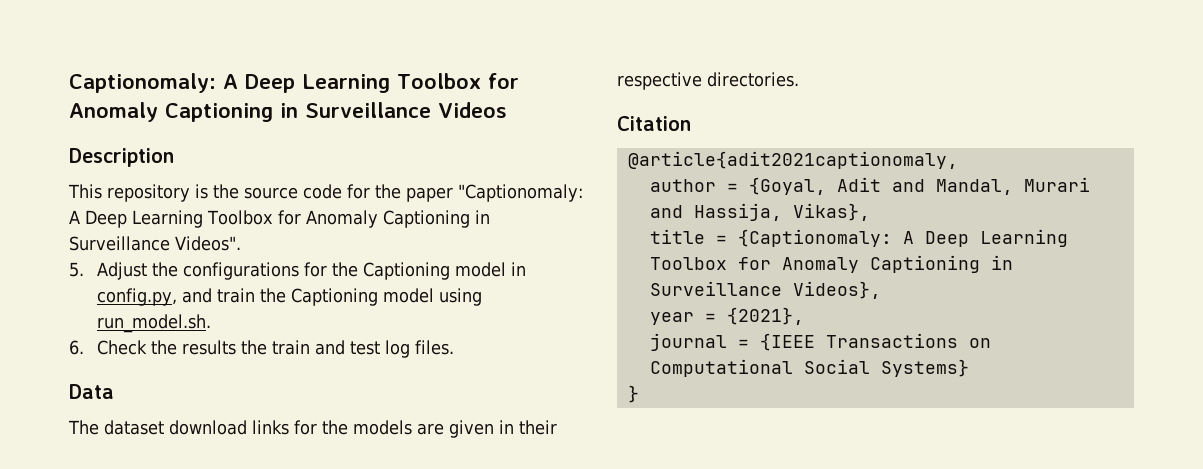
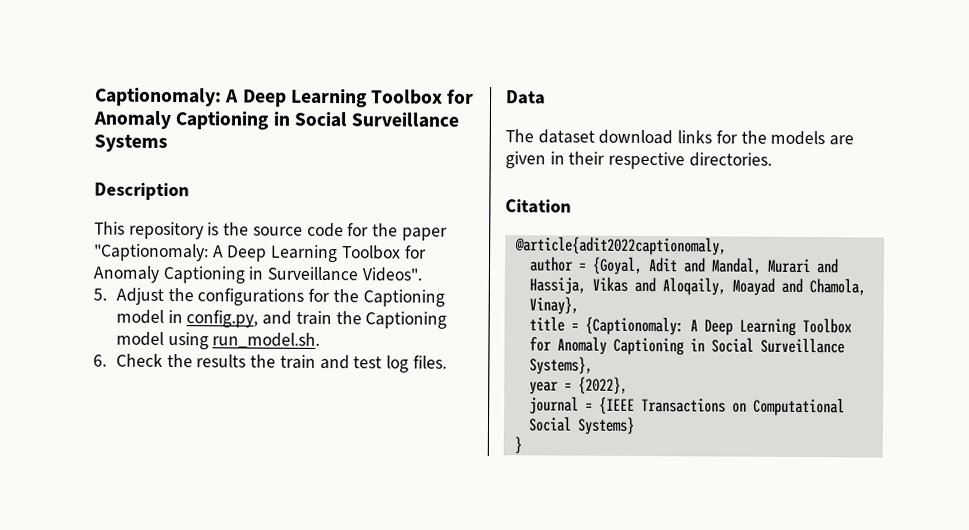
- Captionomaly: A Deep Learning Toolbox for Anomaly Captioning in Surveillance Videos
+ Captionomaly: A Deep Learning Toolbox for Anomaly Captioning in Social Surveillance Systems
- @article{adit2021captionomaly,
+ @article{adit2022captionomaly,
- author = {Goyal, Adit and Mandal, Murari and Hassija, Vikas},
+ author = {Goyal, Adit and Mandal, Murari and Hassija, Vikas and Aloqaily, Moayad and Chamola, Vinay},
- title = {Captionomaly: A Deep Learning Toolbox for Anomaly Captioning in Surveillance Videos},
+ title = {Captionomaly: A Deep Learning Toolbox for Anomaly Captioning in Social Surveillance Systems},
- year = {2021},
+ year = {2022},

